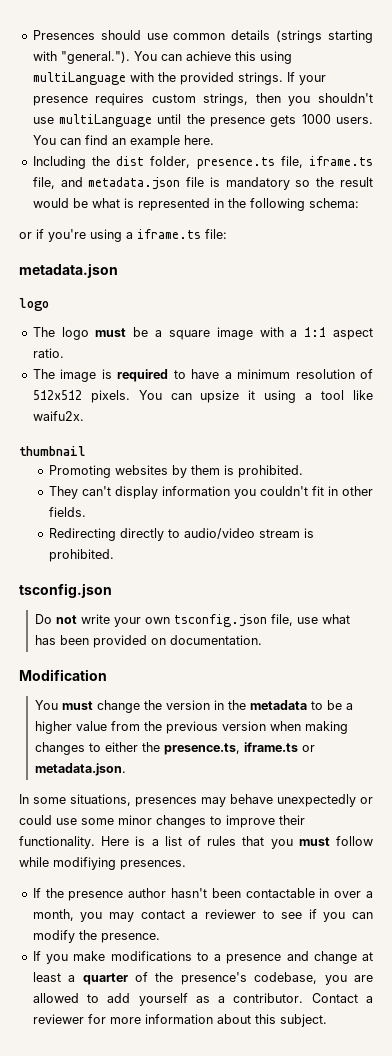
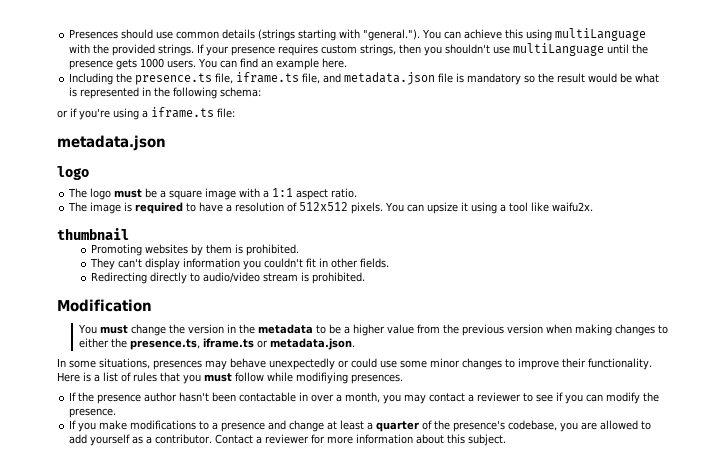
- Including the dist folder, presence.ts file, iframe.ts file, and metadata.json file is mandatory so the result would be what is represented in the following schema:
+ Including the presence.ts file, iframe.ts file, and metadata.json file is mandatory so the result would be what is represented in the following schema:
- The image is required to have a minimum resolution of 512x512 pixels.
+ The image is required to have a resolution of 512x512 pixels.
  Redirecting directly to audio/video stream is prohibited.
- tsconfig.json
- Do not write your own tsconfig.json file, use what has been provided on documentation.

